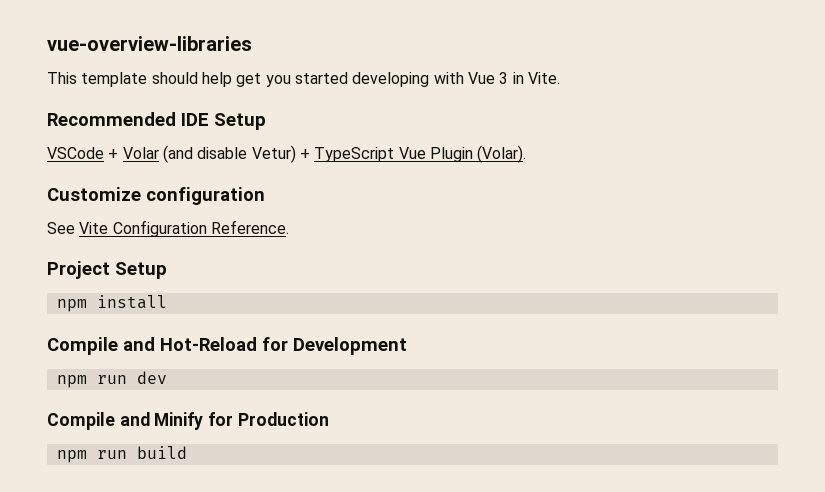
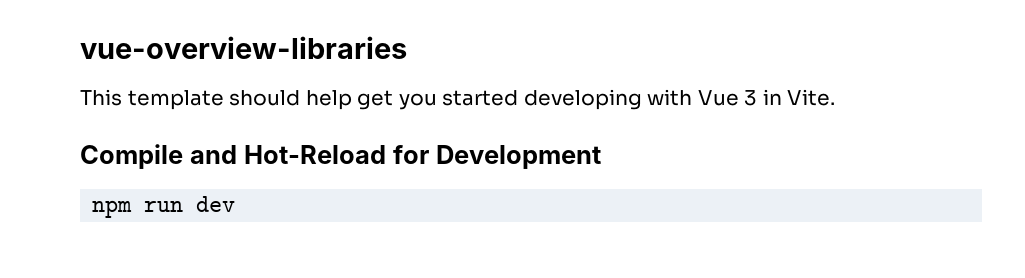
- Recommended IDE Setup
- VSCode + Volar (and disable Vetur) + TypeScript Vue Plugin (Volar).
- Customize configuration
- See Vite Configuration Reference.
- Project Setup
- npm install
- Compile and Minify for Production
- npm run build

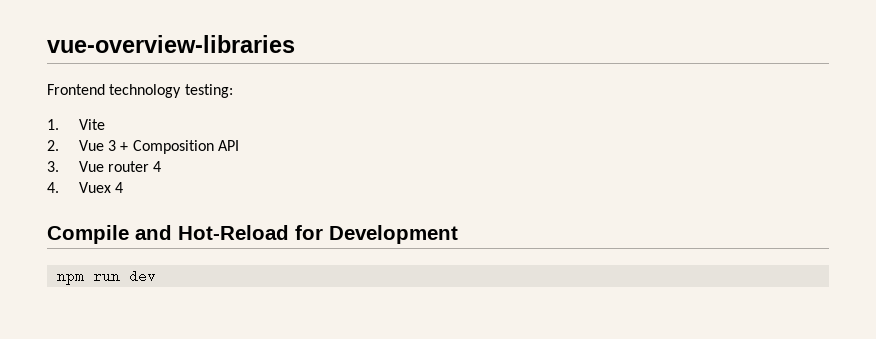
- This template should help get you started developing with Vue 3 in Vite.
+ Frontend technology testing:
+ 1. Vite
+ 2. Vue 3 + Composition API
+ 3. Vue router 4
+ 4. Vuex 4

